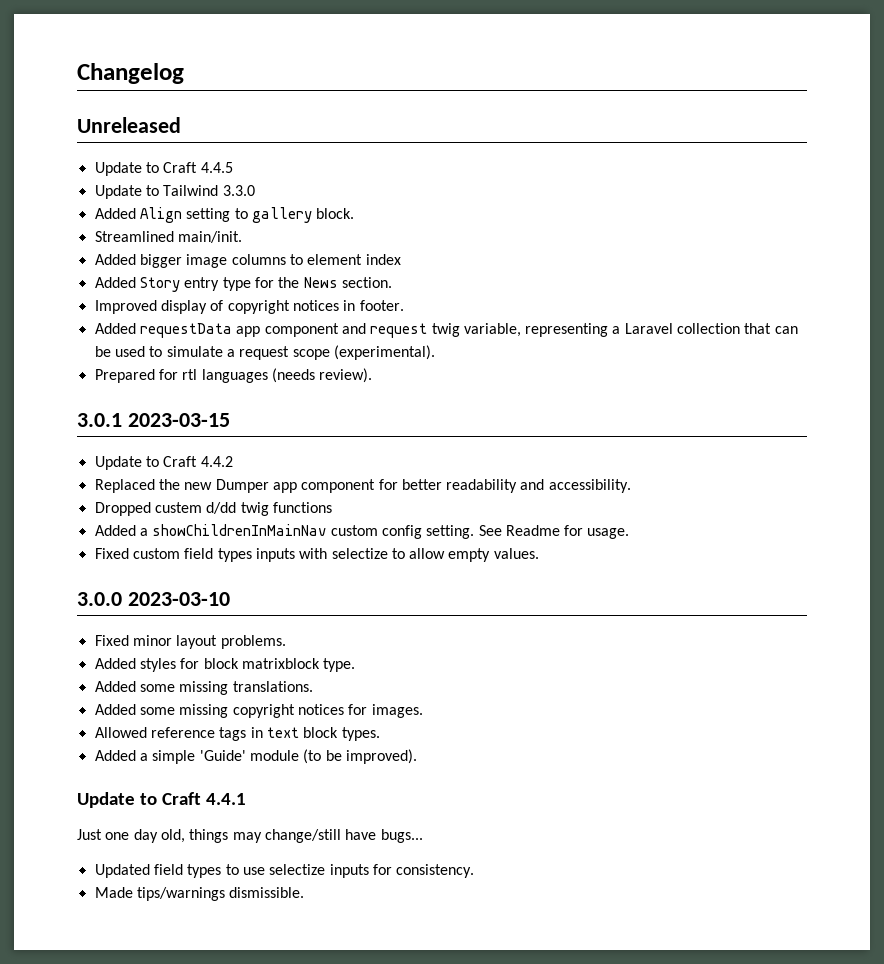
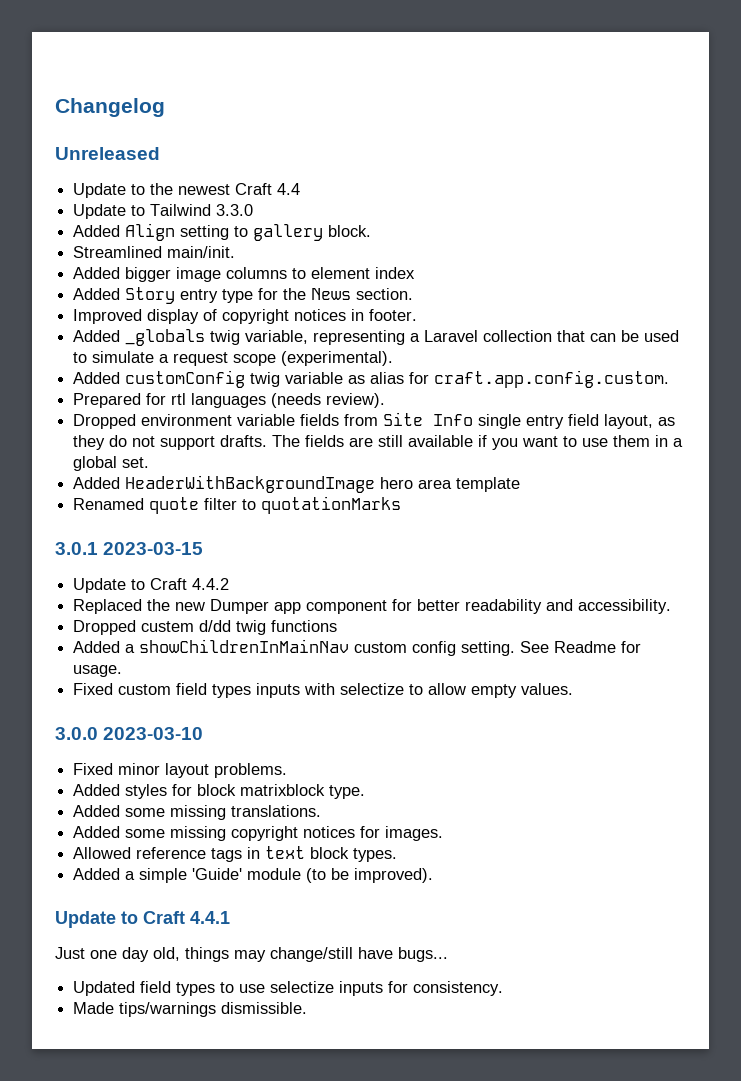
- Update to Craft 4.4.5
+ Update to the newest Craft 4.4
- Added requestData app component and request twig variable, representing a Laravel collection that can be used to simulate a request scope (experimental).
+ Added _globals twig variable, representing a Laravel collection that can be used to simulate a request scope (experimental).
+ Added customConfig twig variable as alias for craft.app.config.custom.
+ Dropped environment variable fields from Site Info single entry field layout, as they do not support drafts. The fields are still available if you want to use them in a global set.
+ Added HeaderWithBackgroundImage hero area template
+ Renamed quote filter to quotationMarks

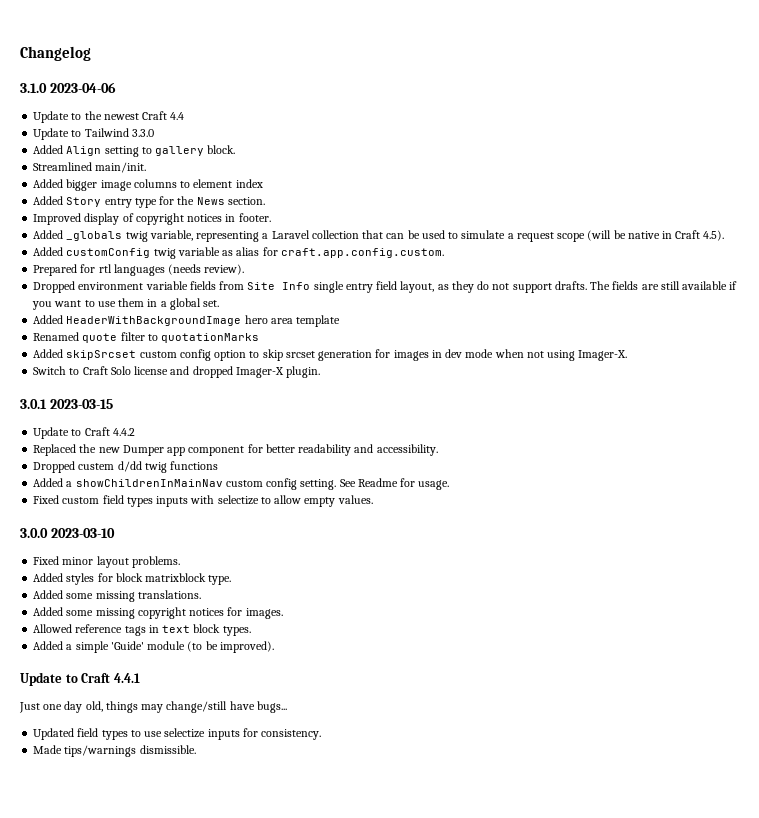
- Unreleased
+ 3.1.0 2023-04-06
- Added _globals twig variable, representing a Laravel collection that can be used to simulate a request scope (experimental).
+ Added _globals twig variable, representing a Laravel collection that can be used to simulate a request scope (will be native in Craft 4.5).
+ Added skipSrcset custom config option to skip srcset generation for images in dev mode when not using Imager-X.
+ Switch to Craft Solo license and dropped Imager-X plugin.

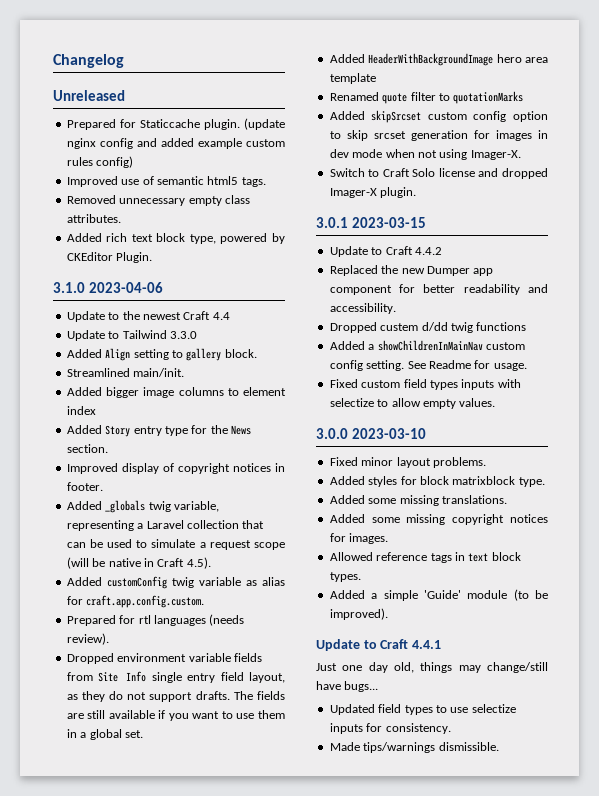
+ Unreleased
+ Prepared for Staticcache plugin. (update nginx config and added example custom rules config)
+ Improved use of semantic html5 tags.
+ Removed unnecessary empty class attributes.
+ Added rich text block type, powered by CKEditor Plugin.

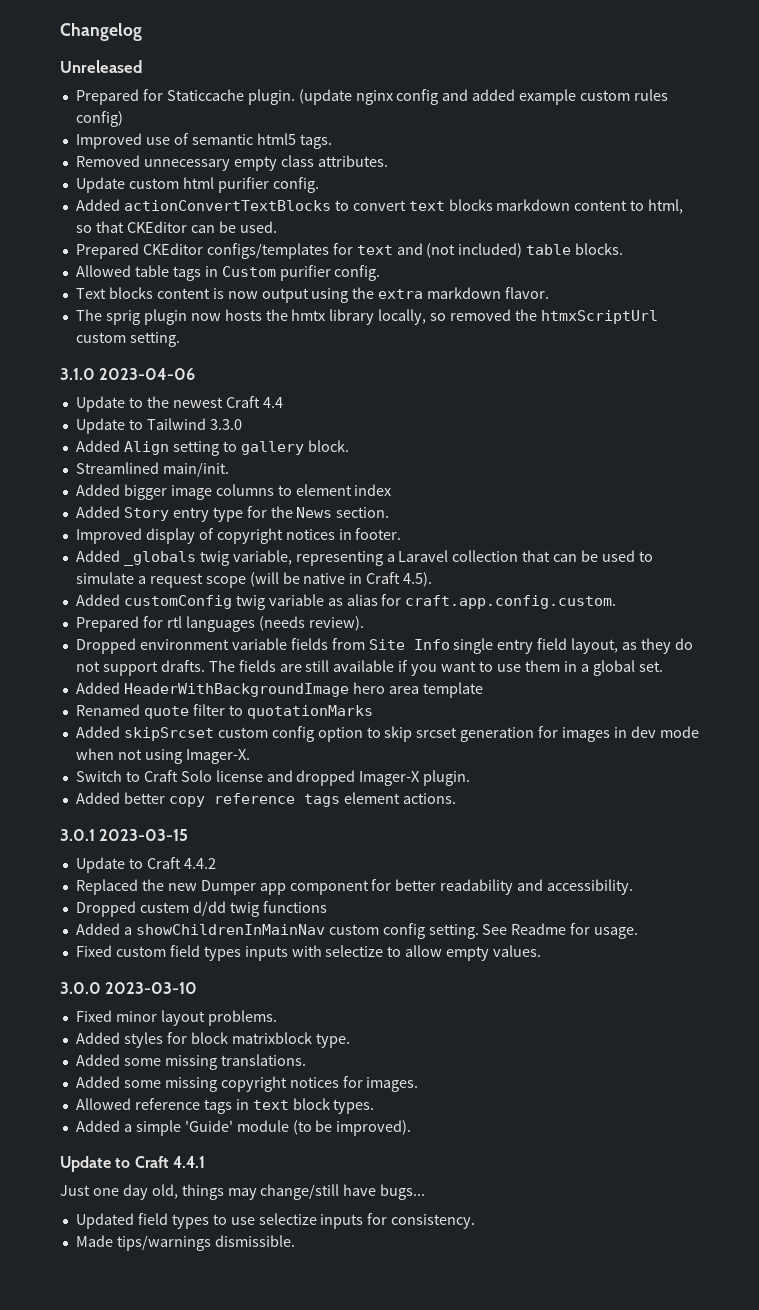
- Added rich text block type, powered by CKEditor Plugin.
+ Update custom html purifier config.
+ Added actionConvertTextBlocks to convert text blocks markdown content to html, so that CKEditor can be used.
+ Prepared CKEditor configs/templates for text and (not included) table blocks.
+ Allowed table tags in Custom purifier config.
+ Text blocks content is now output using the extra markdown flavor.
+ The sprig plugin now hosts the hmtx library locally, so removed the htmxScriptUrl custom setting.
+ Added better copy reference tags element actions.

